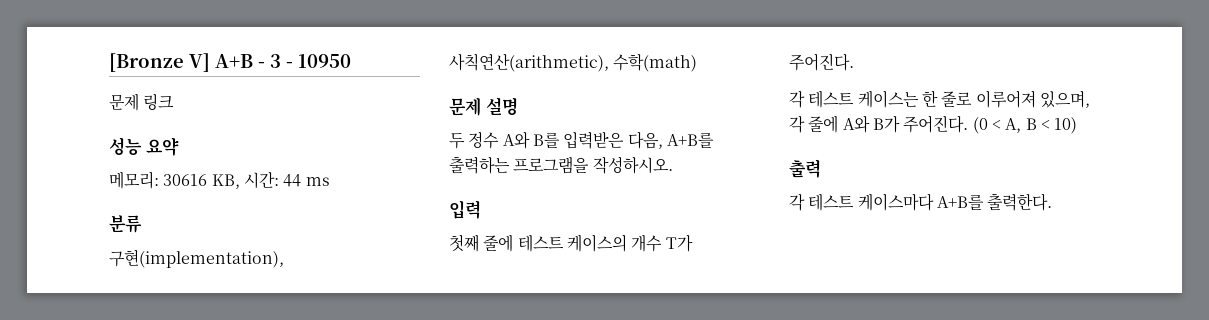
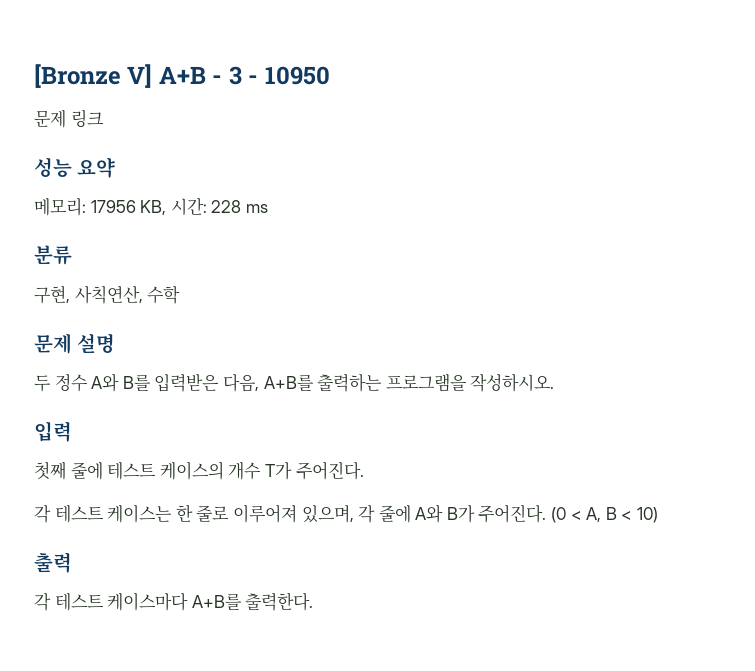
- 메모리: 30616 KB, 시간: 44 ms
+ 메모리: 17956 KB, 시간: 228 ms
- 구현(implementation), 사칙연산(arithmetic), 수학(math)
+ 구현, 사칙연산, 수학

